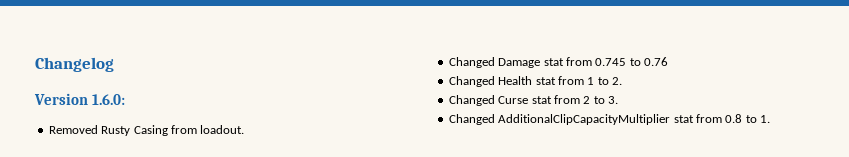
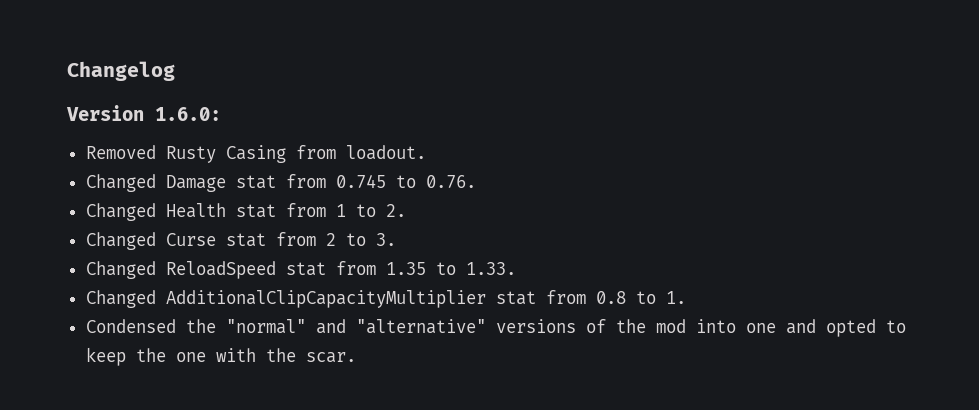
- Changed Damage stat from 0.745 to 0.76
+ Changed Damage stat from 0.745 to 0.76.
+ Changed ReloadSpeed stat from 1.35 to 1.33.
+ Condensed the "normal" and "alternative" versions of the mod into one and opted to keep the one with the scar.

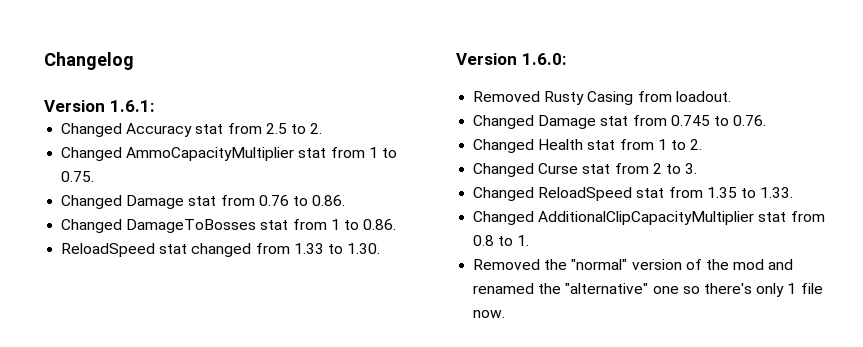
+ Version 1.6.1:
+ Changed Accuracy stat from 2.5 to 2.
+ Changed AmmoCapacityMultiplier stat from 1 to 0.75.
+ Changed Damage stat from 0.76 to 0.86.
+ Changed DamageToBosses stat from 1 to 0.86.
+ ReloadSpeed stat changed from 1.33 to 1.30.
- Condensed the "normal" and "alternative" versions of the mod into one and opted to keep the one with the scar.
+ Removed the "normal" version of the mod and renamed the "alternative" one so there's only 1 file now.

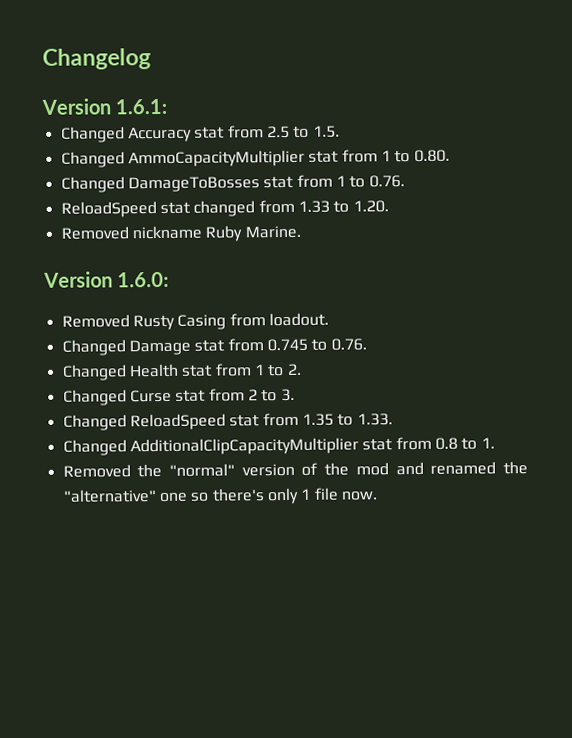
- Changed Accuracy stat from 2.5 to 2.
+ Changed Accuracy stat from 2.5 to 1.5.
- Changed AmmoCapacityMultiplier stat from 1 to 0.75.
- Changed Damage stat from 0.76 to 0.86.
+ Changed AmmoCapacityMultiplier stat from 1 to 0.80.
- Changed DamageToBosses stat from 1 to 0.86.
+ Changed DamageToBosses stat from 1 to 0.76.
- ReloadSpeed stat changed from 1.33 to 1.30.
+ ReloadSpeed stat changed from 1.33 to 1.20.
+ Removed nickname Ruby Marine.

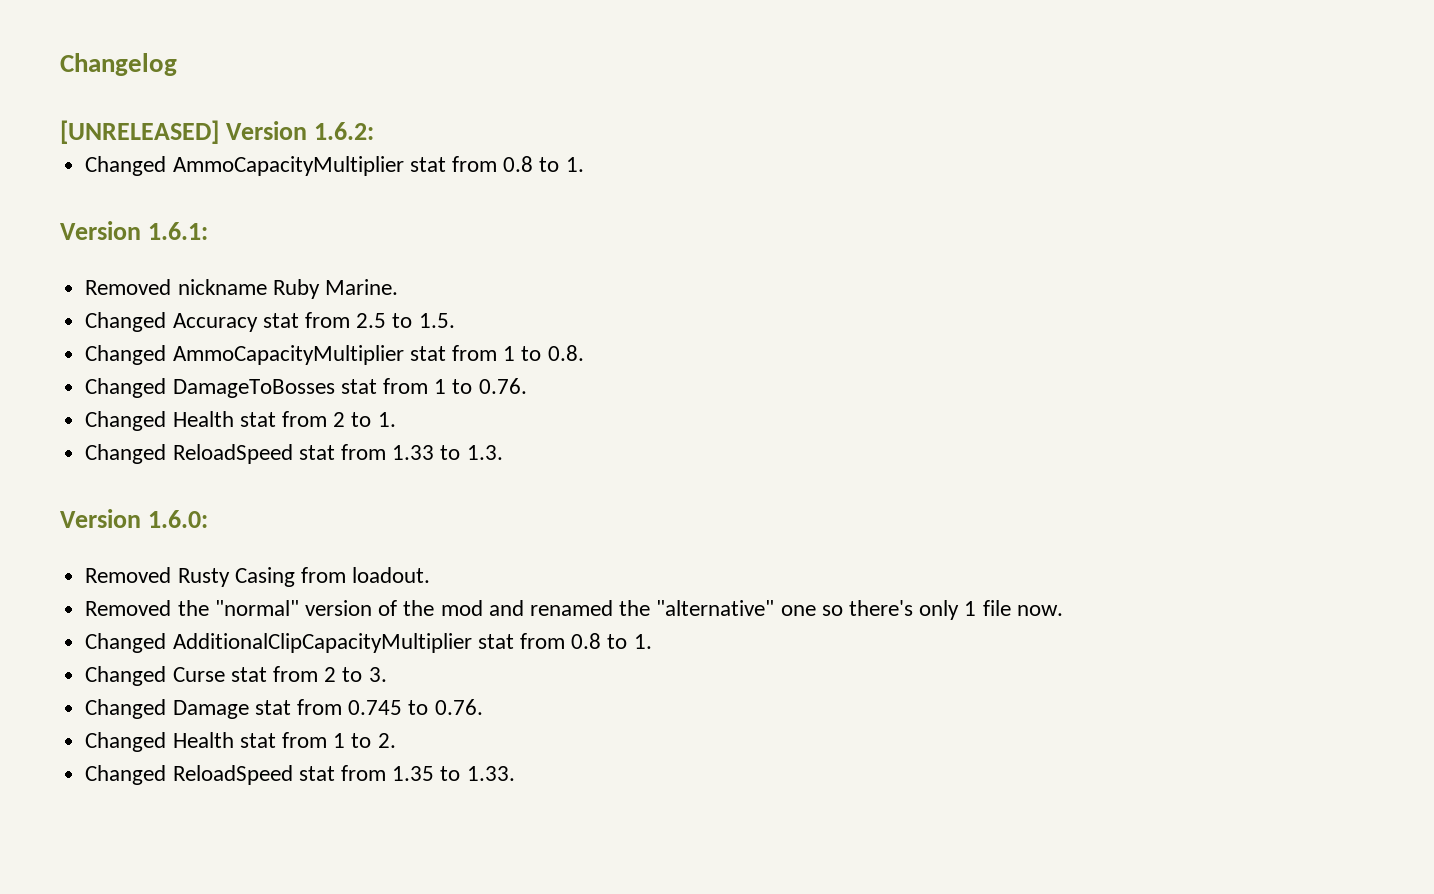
+ [UNRELEASED] Version 1.6.2:
+ Changed AmmoCapacityMultiplier stat from 0.8 to 1.
  Version 1.6.1:
+ Removed nickname Ruby Marine.
- Changed AmmoCapacityMultiplier stat from 1 to 0.80.
+ Changed AmmoCapacityMultiplier stat from 1 to 0.8.
- ReloadSpeed stat changed from 1.33 to 1.20.
- Removed nickname Ruby Marine.
+ Changed Health stat from 2 to 1.
+ Changed ReloadSpeed stat from 1.33 to 1.3.
- Changed Damage stat from 0.745 to 0.76.
- Changed Health stat from 1 to 2.
- Changed Curse stat from 2 to 3.
- Changed ReloadSpeed stat from 1.35 to 1.33.
- Changed AdditionalClipCapacityMultiplier stat from 0.8 to 1.
+ Changed AdditionalClipCapacityMultiplier stat from 0.8 to 1.
+ Changed Curse stat from 2 to 3.
+ Changed Damage stat from 0.745 to 0.76.
+ Changed Health stat from 1 to 2.
+ Changed ReloadSpeed stat from 1.35 to 1.33.

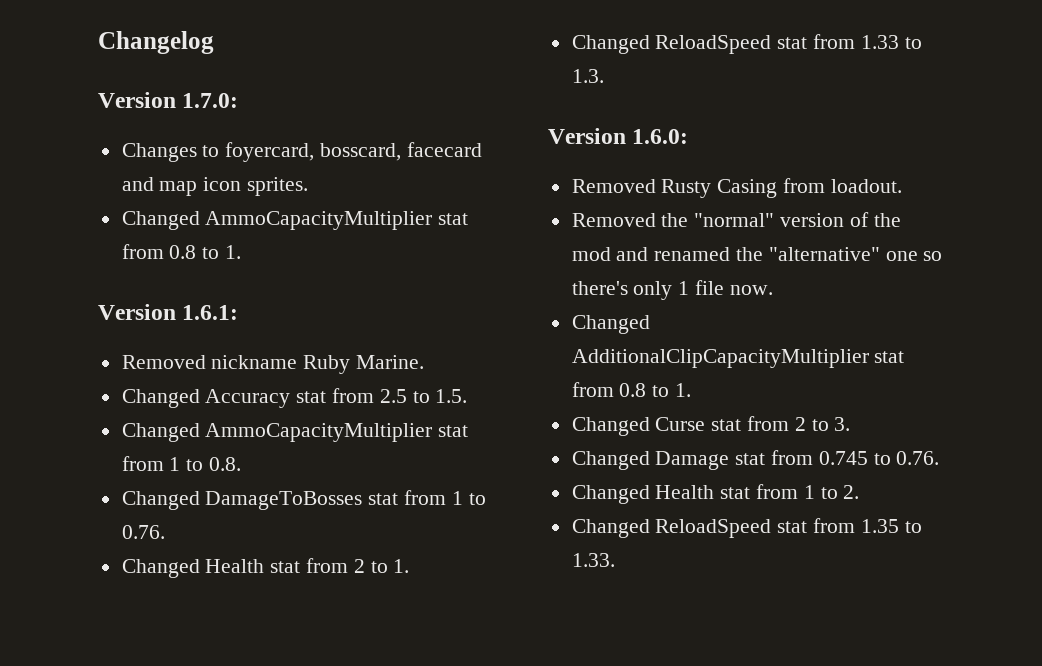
- [UNRELEASED] Version 1.6.2:
+ Version 1.7.0:
+ Changes to foyercard, bosscard, facecard and map icon sprites.

